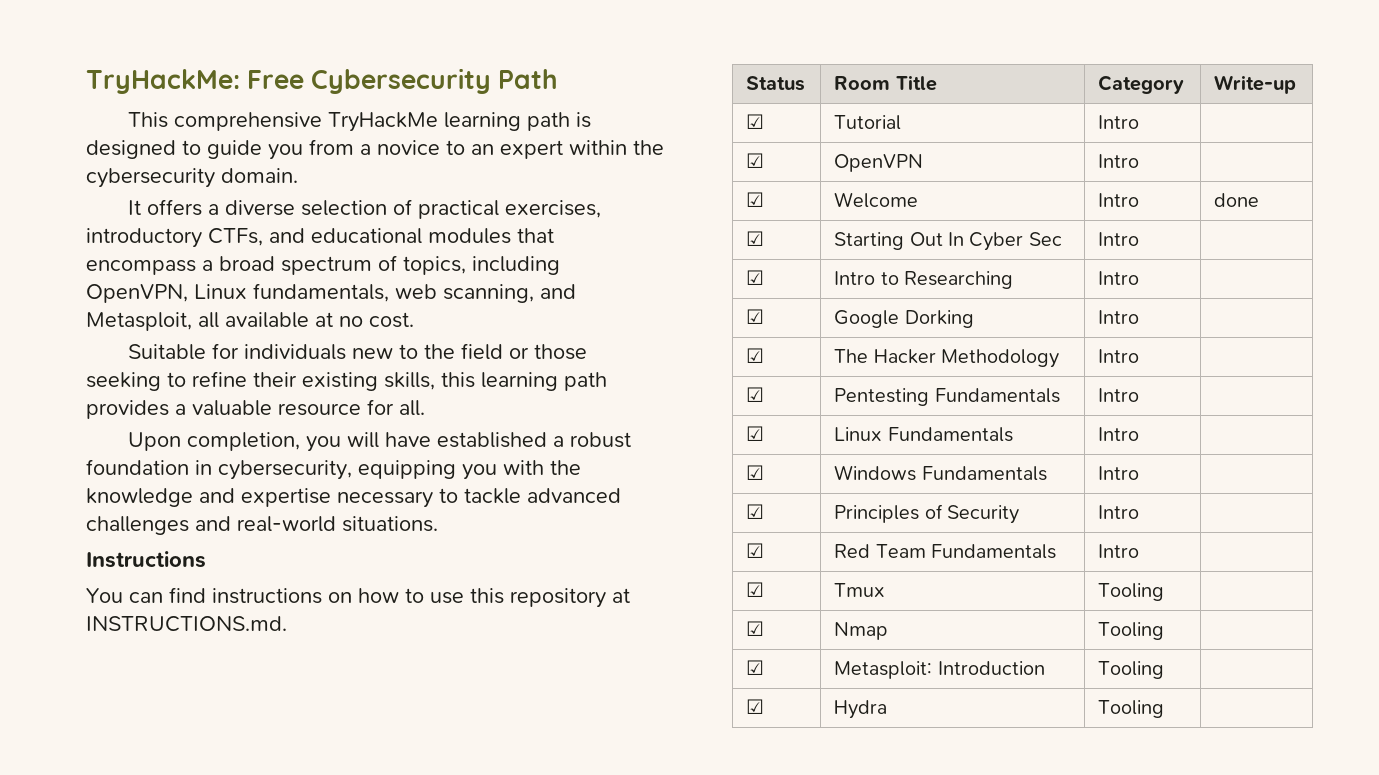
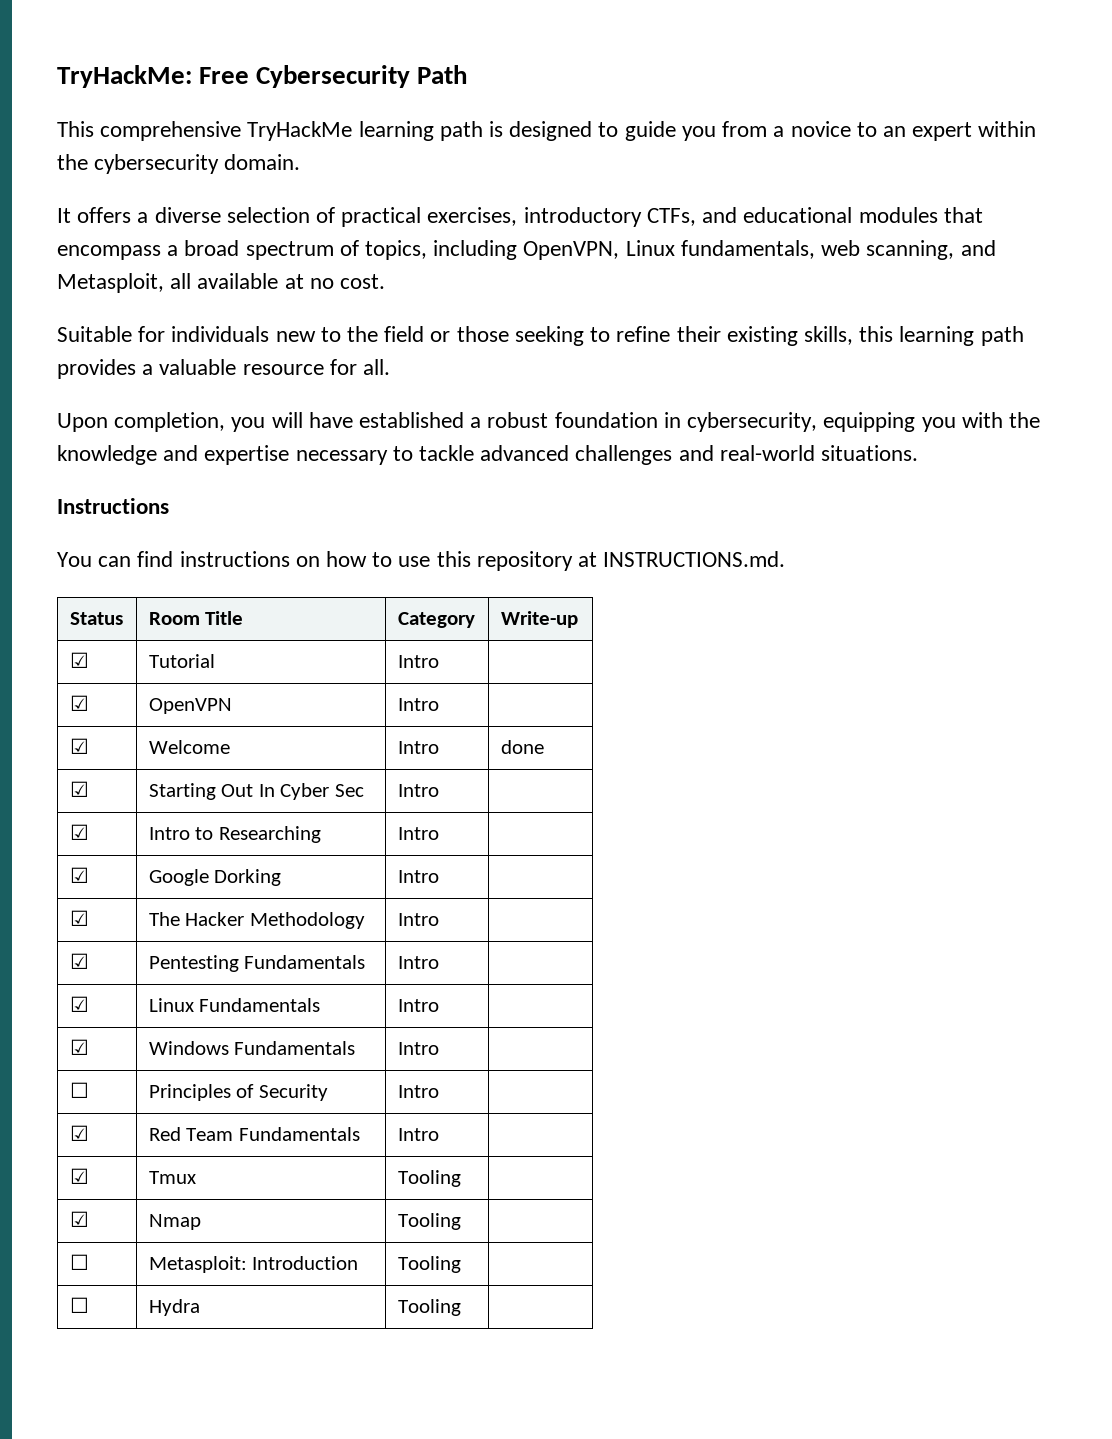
- ☑ | Principles of Security | Intro |
+ ☐ | Principles of Security | Intro |
- ☑ | Metasploit: Introduction | Tooling |
+ ☐ | Metasploit: Introduction | Tooling |
- ☑ | Hydra | Tooling |
+ ☐ | Hydra | Tooling |

